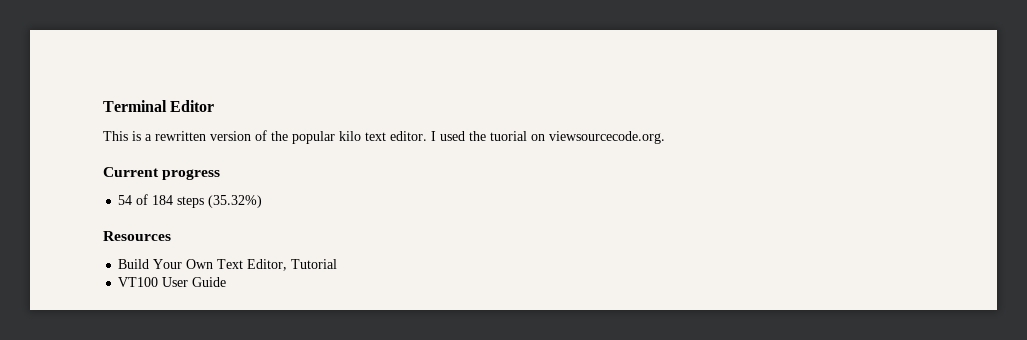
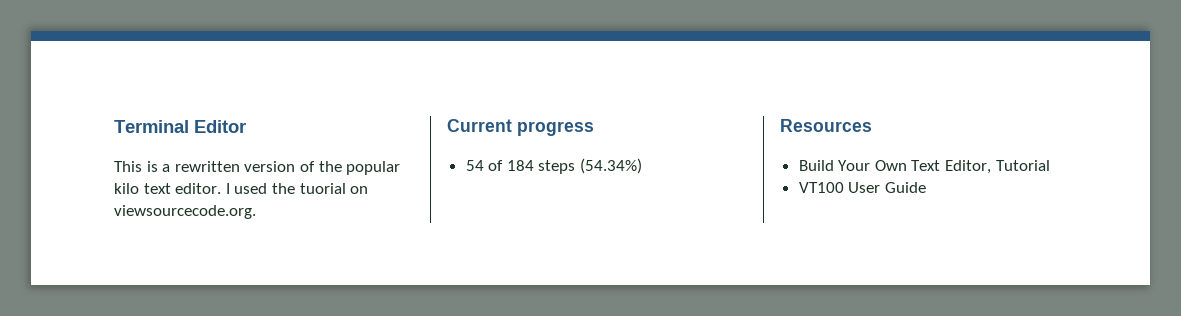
- 54 of 184 steps (35.32%)
+ 54 of 184 steps (54.34%)

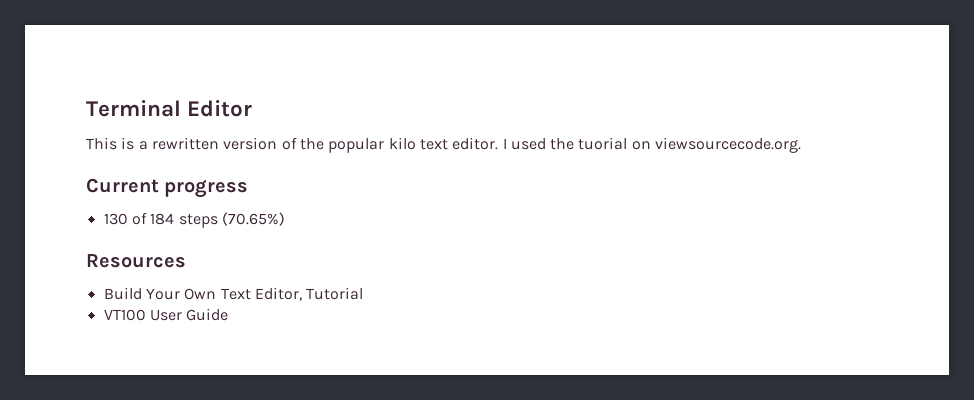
- 54 of 184 steps (54.34%)
+ 130 of 184 steps (70.65%)

